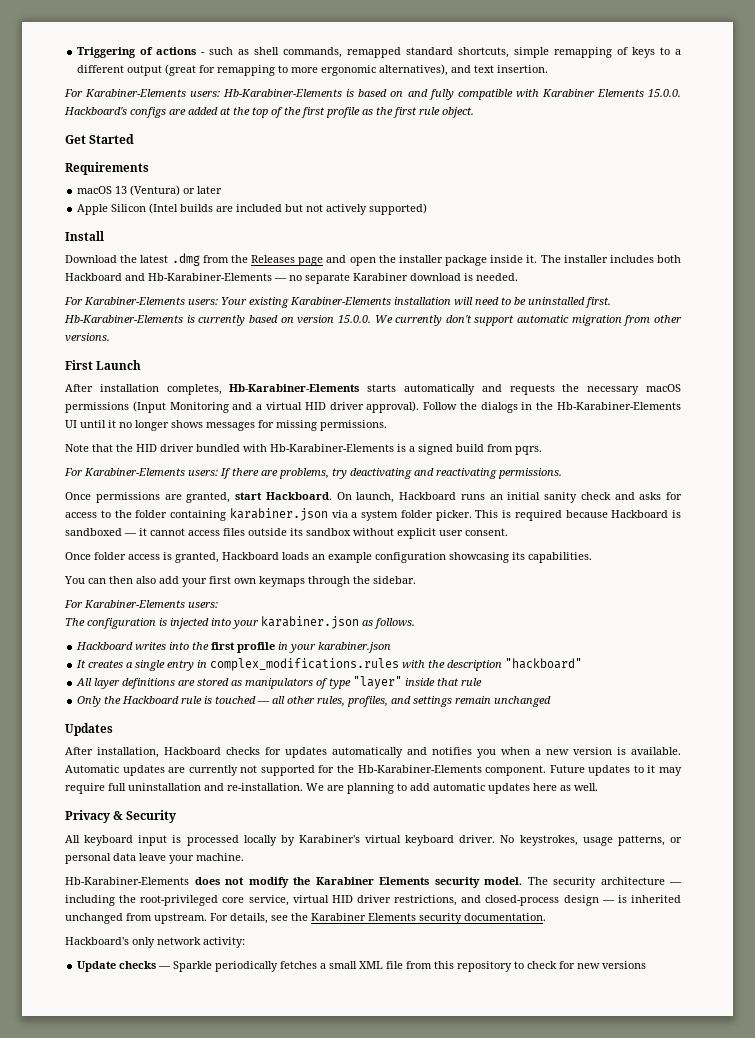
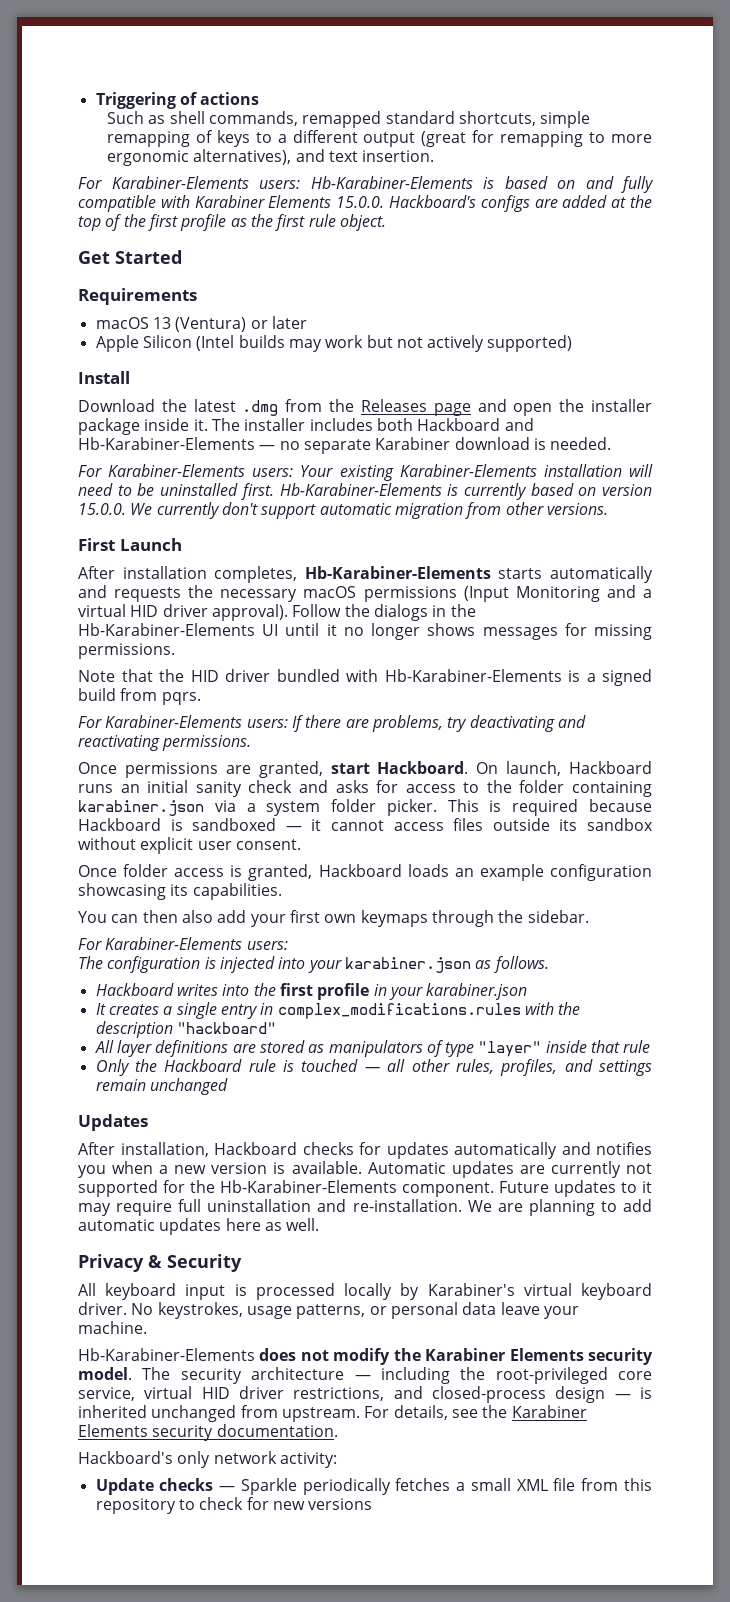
- Triggering of actions - such as shell commands, remapped standard shortcuts, simple remapping of keys to a different output (great for remapping to more ergonomic alternatives), and text insertion.
+ Triggering of actions
+ Such as shell commands, remapped standard shortcuts, simple remapping of keys to a different output (great for remapping to more ergonomic alternatives), and text insertion.
- Apple Silicon (Intel builds are included but not actively supported)
+ Apple Silicon (Intel builds may work but not actively supported)

